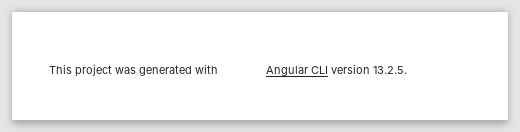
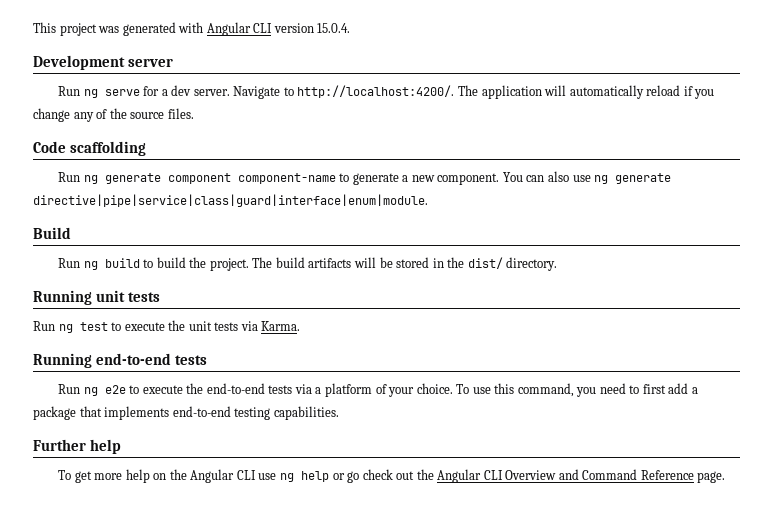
- This project was generated with Angular CLI version 13.2.5.
+ This project was generated with Angular CLI version 15.0.4.
+ Development server
+ Run ng serve for a dev server. Navigate to http://localhost:4200/. The application will automatically reload if you change any of the source files.
+ Code scaffolding
+ Run ng generate component component-name to generate a new component. You can also use ng generate directive|pipe|service|class|guard|interface|enum|module.
+ Build
+ Run ng build to build the project. The build artifacts will be stored in the dist/ directory.
+ Running unit tests
+ Run ng test to execute the unit tests via Karma.
+ Running end-to-end tests
+ Run ng e2e to execute the end-to-end tests via a platform of your choice. To use this command, you need to first add a package that implements end-to-end testing capabilities.
+ Further help
+ To get more help on the Angular CLI use ng help or go check out the Angular CLI Overview and Command Reference page.

